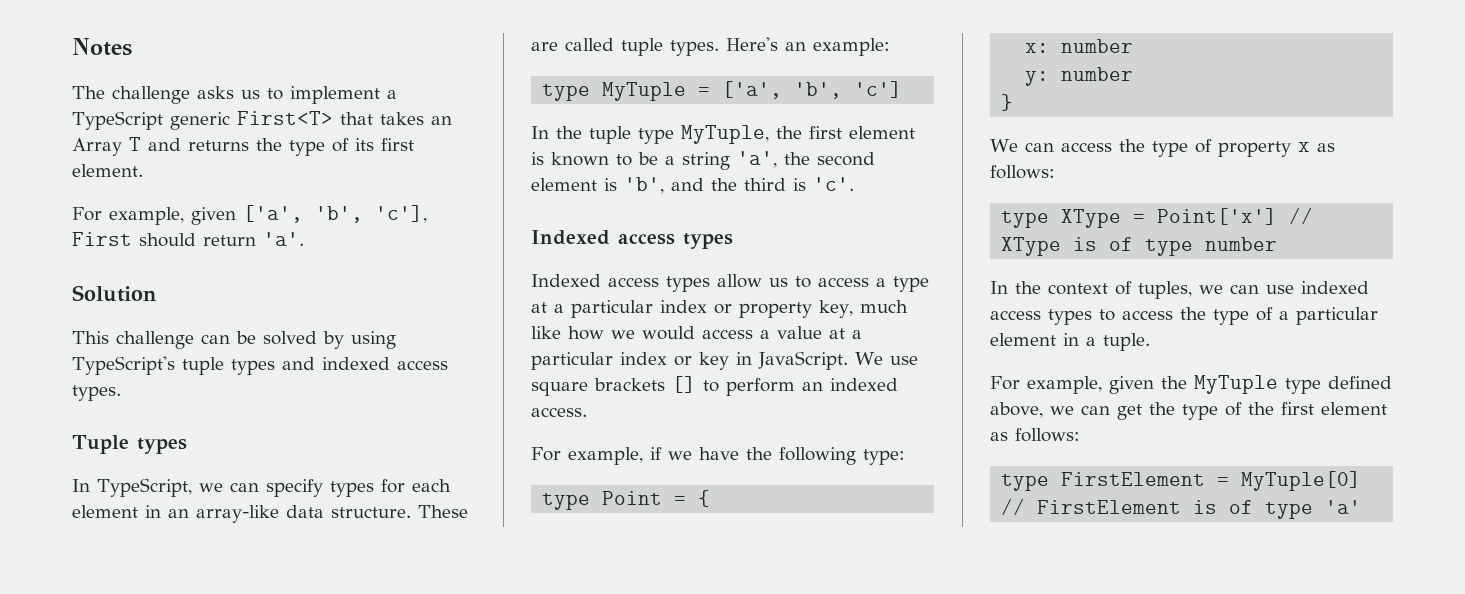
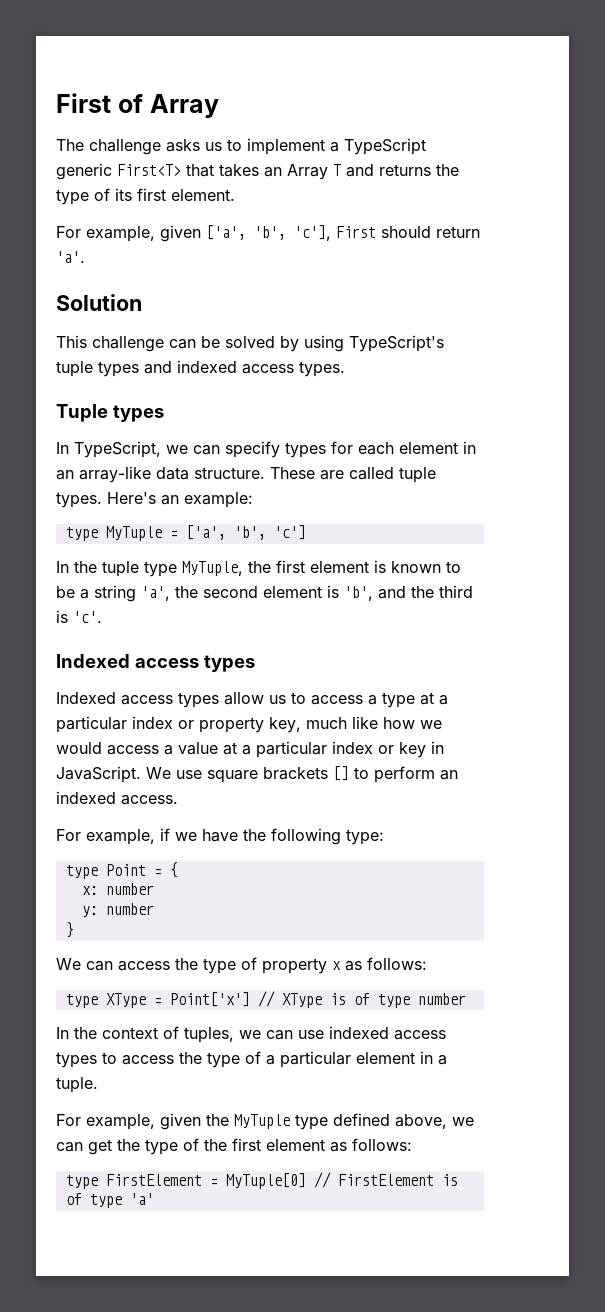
- Notes
+ First of Array

